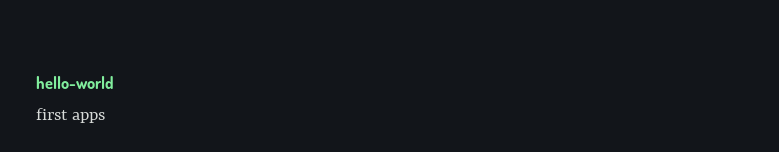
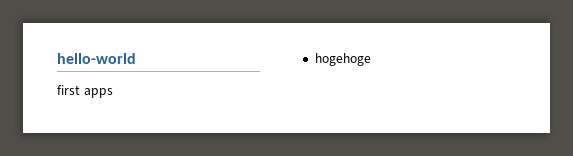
+ hogehoge

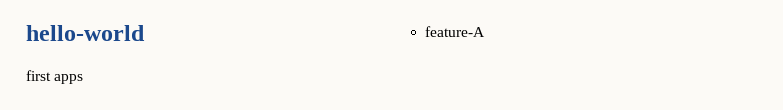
- hogehoge
+ feature-A

